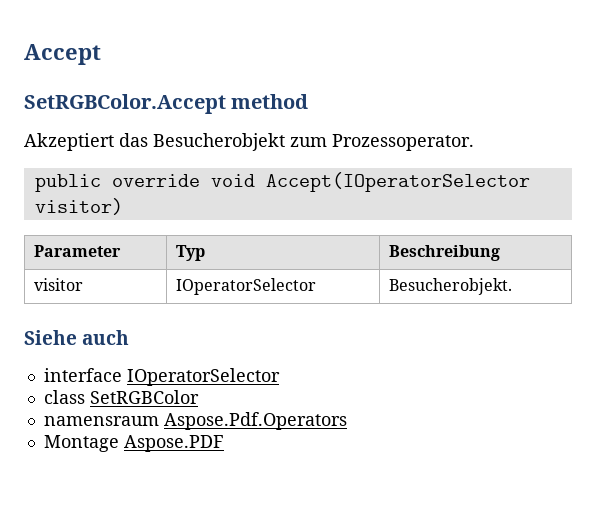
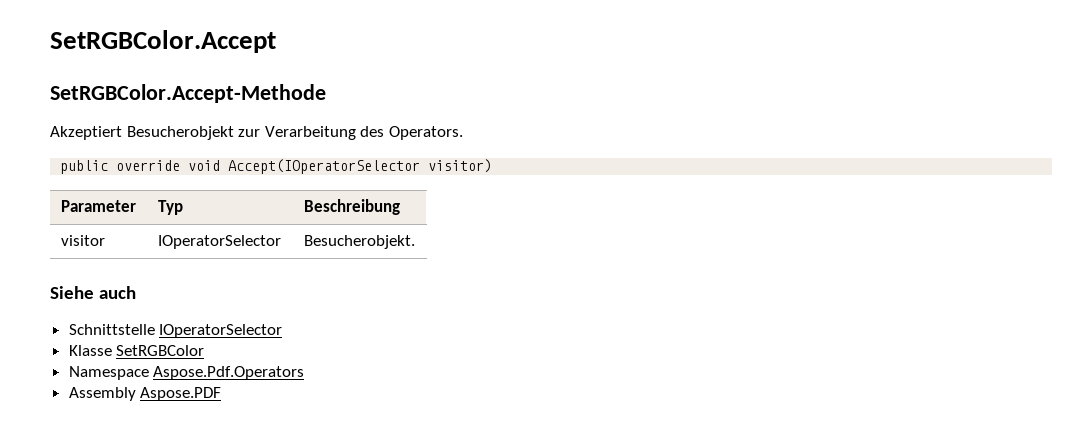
- Accept
- SetRGBColor.Accept method
- Akzeptiert das Besucherobjekt zum Prozessoperator.
+ SetRGBColor.Accept
+ SetRGBColor.Accept-Methode
+ Akzeptiert Besucherobjekt zur Verarbeitung des Operators.
- interface IOperatorSelector
+ Schnittstelle IOperatorSelector
- class SetRGBColor
+ Klasse SetRGBColor
- namensraum Aspose.Pdf.Operators
+ Namespace Aspose.Pdf.Operators
- Montage Aspose.PDF
+ Assembly Aspose.PDF

